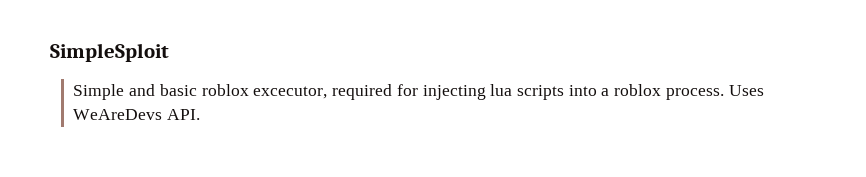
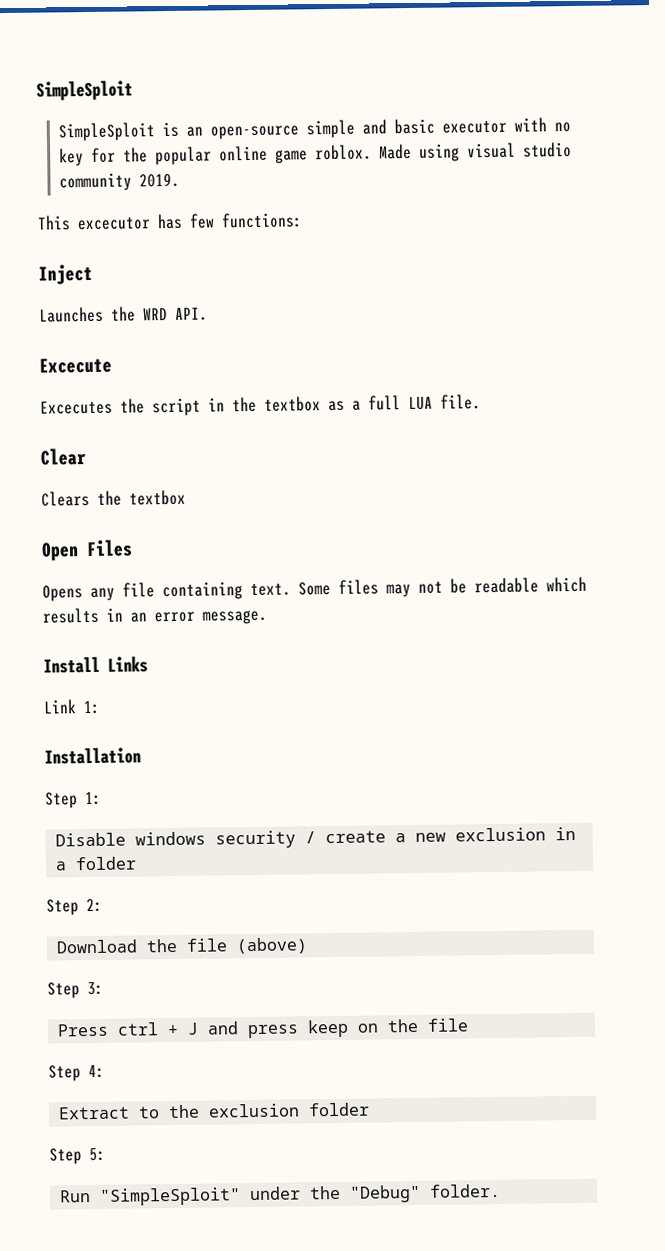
- Simple and basic roblox excecutor, required for injecting lua scripts into a roblox process. Uses WeAreDevs API.
+ SimpleSploit is an open-source simple and basic executor with no key for the popular online game roblox. Made using visual studio community 2019.
+ This excecutor has few functions:
+ Inject
+ Launches the WRD API.
+ Excecute
+ Excecutes the script in the textbox as a full LUA file.
+ Clear
+ Clears the textbox
+ Open Files
+ Opens any file containing text. Some files may not be readable which results in an error message.
+ Install Links
+ Link 1:
+ Installation
+ Step 1:
+ Disable windows security / create a new exclusion in a folder
+ Step 2:
+ Download the file (above)
+ Step 3:
+ Press ctrl + J and press keep on the file
+ Step 4:
+ Extract to the exclusion folder
+ Step 5:
+ Run "SimpleSploit" under the "Debug" folder.

